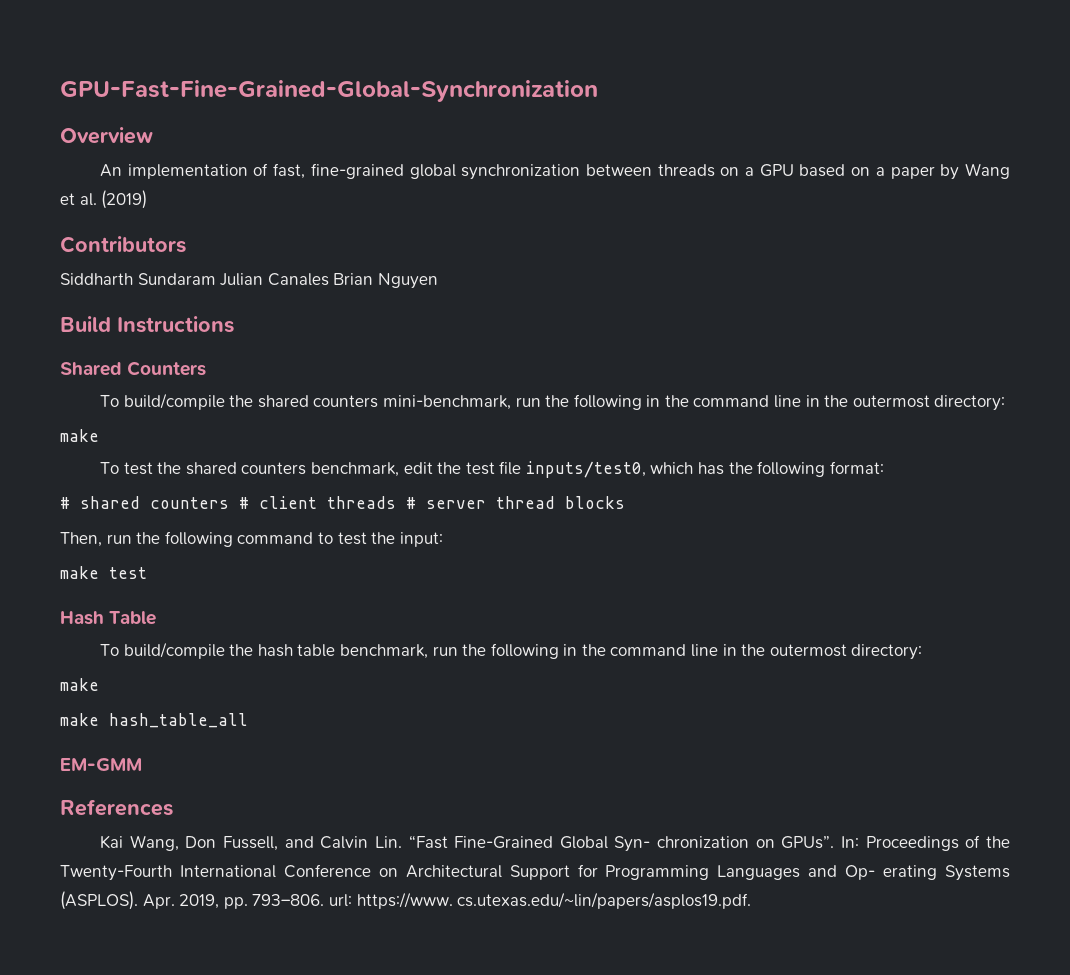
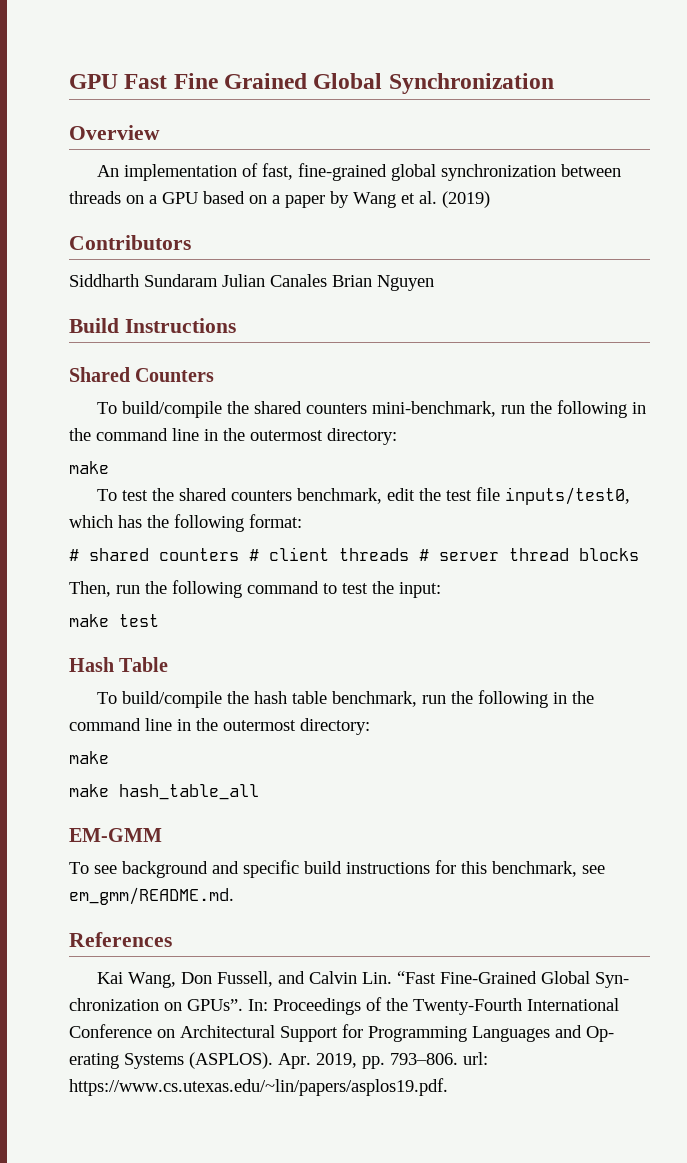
- GPU-Fast-Fine-Grained-Global-Synchronization
+ GPU Fast Fine Grained Global Synchronization
+ To see background and specific build instructions for this benchmark, see em_gmm/README.md.
- Apr. 2019, pp. 793–806. url: https://www. cs.utexas.edu/~lin/papers/asplos19.pdf.
+ Apr. 2019, pp. 793–806. url: https://www.cs.utexas.edu/~lin/papers/asplos19.pdf.

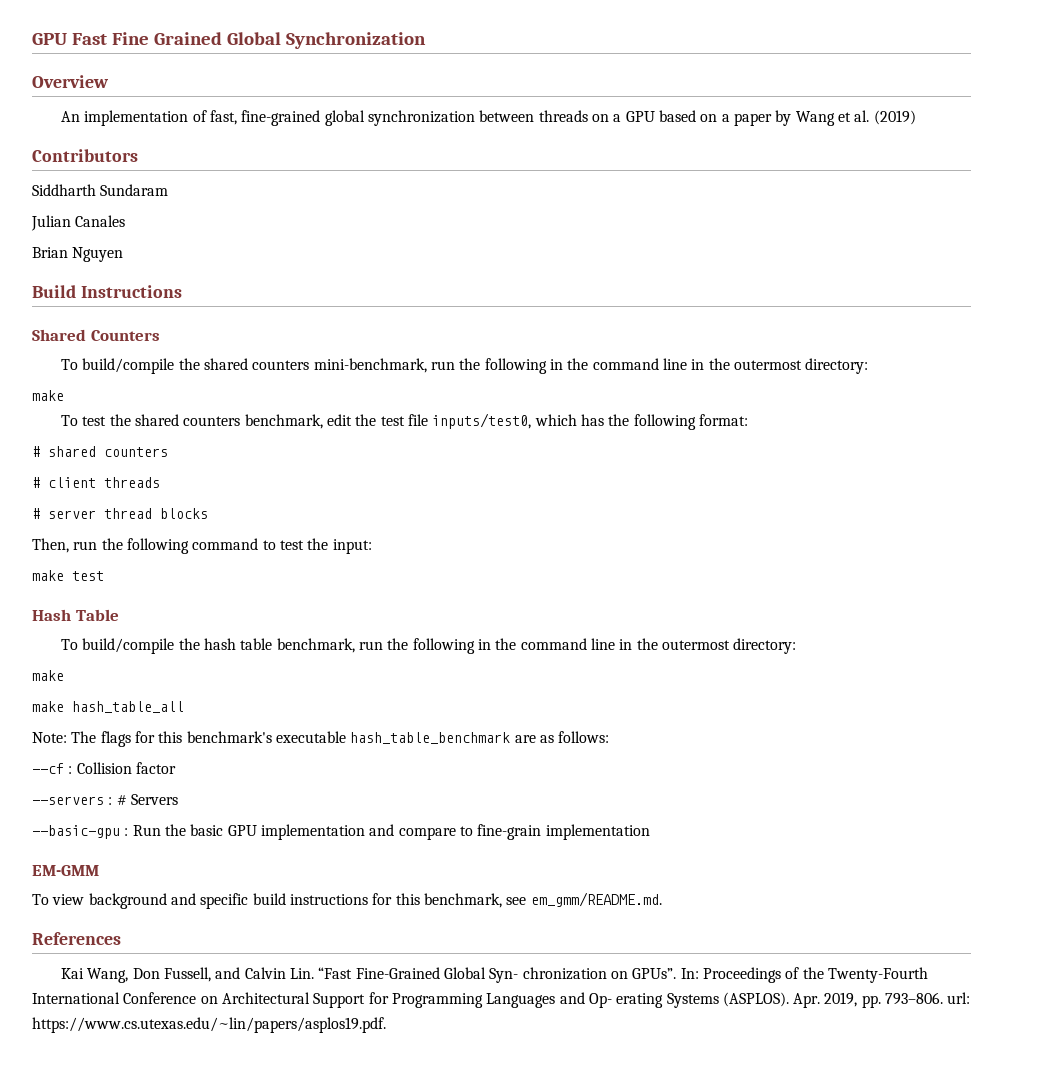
- Siddharth Sundaram Julian Canales Brian Nguyen
+ Siddharth Sundaram
+ Julian Canales
+ Brian Nguyen
- # shared counters # client threads # server thread blocks
+ # shared counters
+ # client threads
+ # server thread blocks
+ Note: The flags for this benchmark's executable hash_table_benchmark are as follows:
+ --cf : Collision factor
+ --servers : # Servers
+ --basic-gpu : Run the basic GPU implementation and compare to fine-grain implementation
- To see background and specific build instructions for this benchmark, see em_gmm/README.md.
+ To view background and specific build instructions for this benchmark, see em_gmm/README.md.

